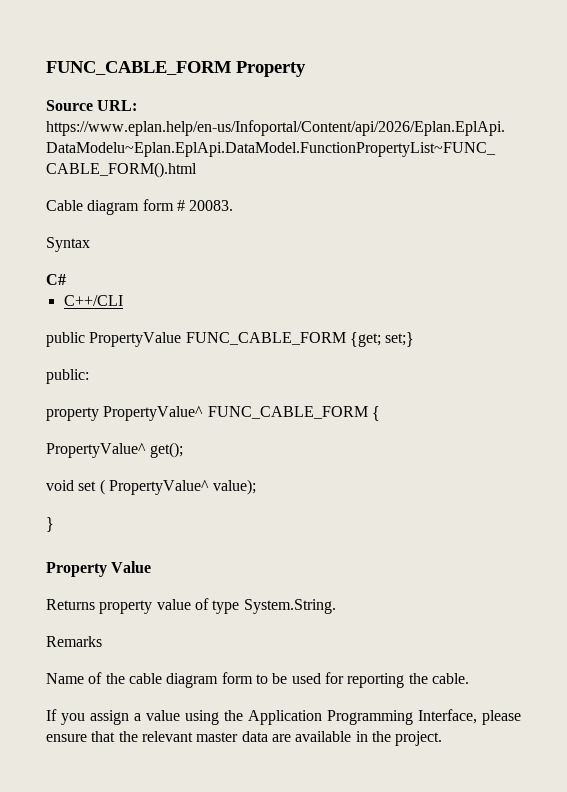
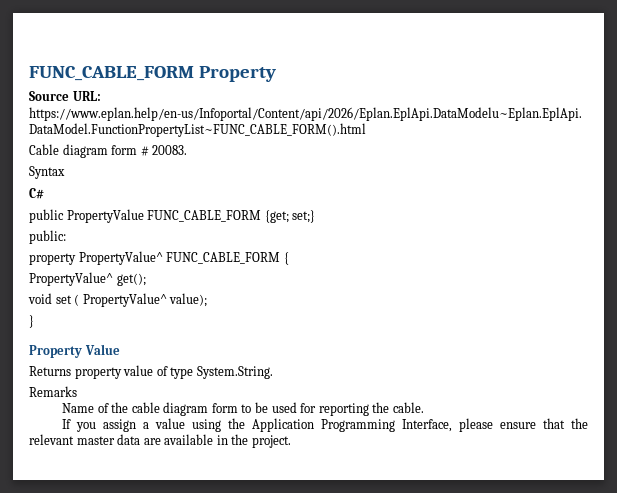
- C++/CLI

